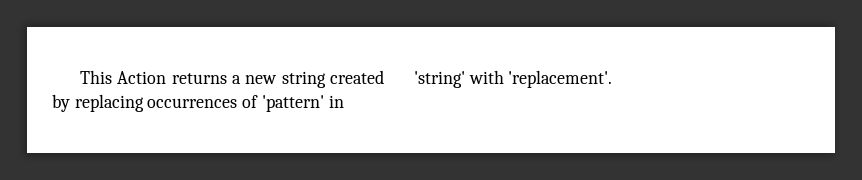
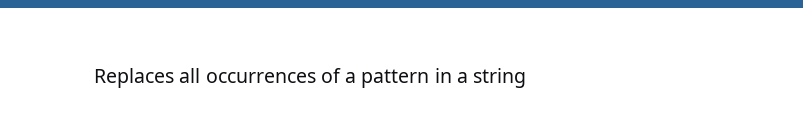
- This Action returns a new string created by replacing occurrences of 'pattern' in 'string' with 'replacement'.
+ Replaces all occurrences of a pattern in a string

